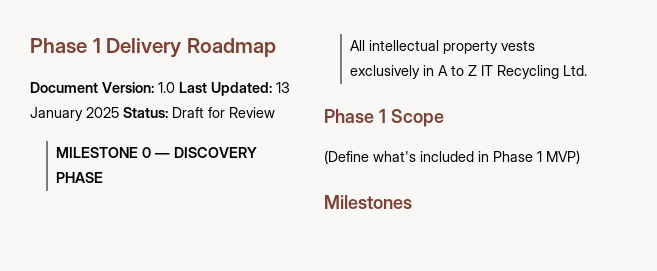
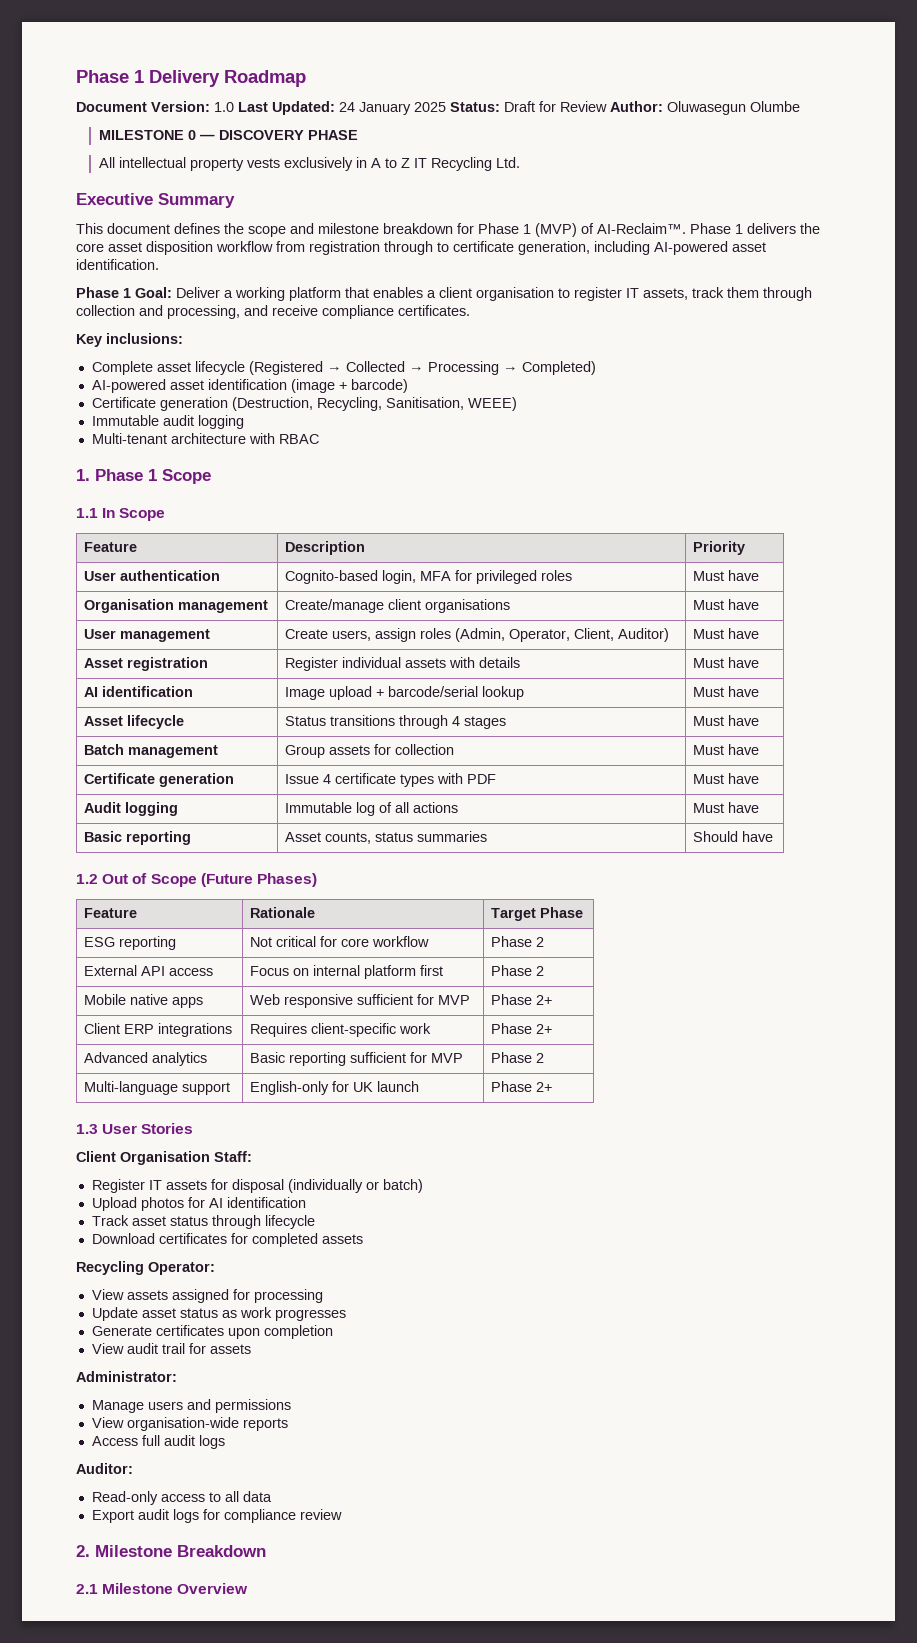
- Document Version: 1.0 Last Updated: 13 January 2025 Status: Draft for Review
+ Document Version: 1.0 Last Updated: 24 January 2025 Status: Draft for Review Author: Oluwasegun Olumbe
- Phase 1 Scope
- (Define what's included in Phase 1 MVP)
- Milestones
+ Executive Summary
+ This document defines the scope and milestone breakdown for Phase 1 (MVP) of AI-Reclaim™. Phase 1 delivers the core asset disposition workflow from registration through to certificate generation, including AI-powered asset identification.
+ Phase 1 Goal: Deliver a working platform that enables a client organisation to register IT assets, track them through collection and processing, and receive compliance certificates.
+ Key inclusions:
+ Complete asset lifecycle (Registered → Collected → Processing → Completed)
+ AI-powered asset identification (image + barcode)
+ Certificate generation (Destruction, Recycling, Sanitisation, WEEE)
+ Immutable audit logging
+ Multi-tenant architecture with RBAC
+ 1. Phase 1 Scope
+ 1.1 In Scope
+ Feature | Description | Priority
+ User authentication | Cognito-based login, MFA for privileged roles | Must have
+ Organisation management | Create/manage client organisations | Must have
+ User management | Create users, assign roles (Admin, Operator, Client, Auditor) | Must have
+ Asset registration | Register individual assets with details | Must have
+ AI identification | Image upload + barcode/serial lookup | Must have
+ Asset lifecycle | Status transitions through 4 stages | Must have
+ Batch management | Group assets for collection | Must have
+ Certificate generation | Issue 4 certificate types with PDF | Must have
+ Audit logging | Immutable log of all actions | Must have
+ Basic reporting | Asset counts, status summaries | Should have
+ 1.2 Out of Scope (Future Phases)
+ Feature | Rationale | Target Phase
+ ESG reporting | Not critical for core workflow | Phase 2
+ External API access | Focus on internal platform first | Phase 2
+ Mobile native apps | Web responsive sufficient for MVP | Phase 2+
+ Client ERP integrations | Requires client-specific work | Phase 2+
+ Advanced analytics | Basic reporting sufficient for MVP | Phase 2
+ Multi-language support | English-only for UK launch | Phase 2+
+ 1.3 User Stories
+ Client Organisation Staff:
+ Register IT assets for disposal (individually or batch)
+ Upload photos for AI identification
+ Track asset status through lifecycle
+ Download certificates for completed assets
+ Recycling Operator:
+ View assets assigned for processing
+ Update asset status as work progresses
+ Generate certificates upon completion
+ View audit trail for assets
+ Administrator:
+ Manage users and permissions
+ View organisation-wide reports
+ Access full audit logs
+ Auditor:
+ Read-only access to all data
+ Export audit logs for compliance review
+ 2. Milestone Breakdown
+ 2.1 Milestone Overview

